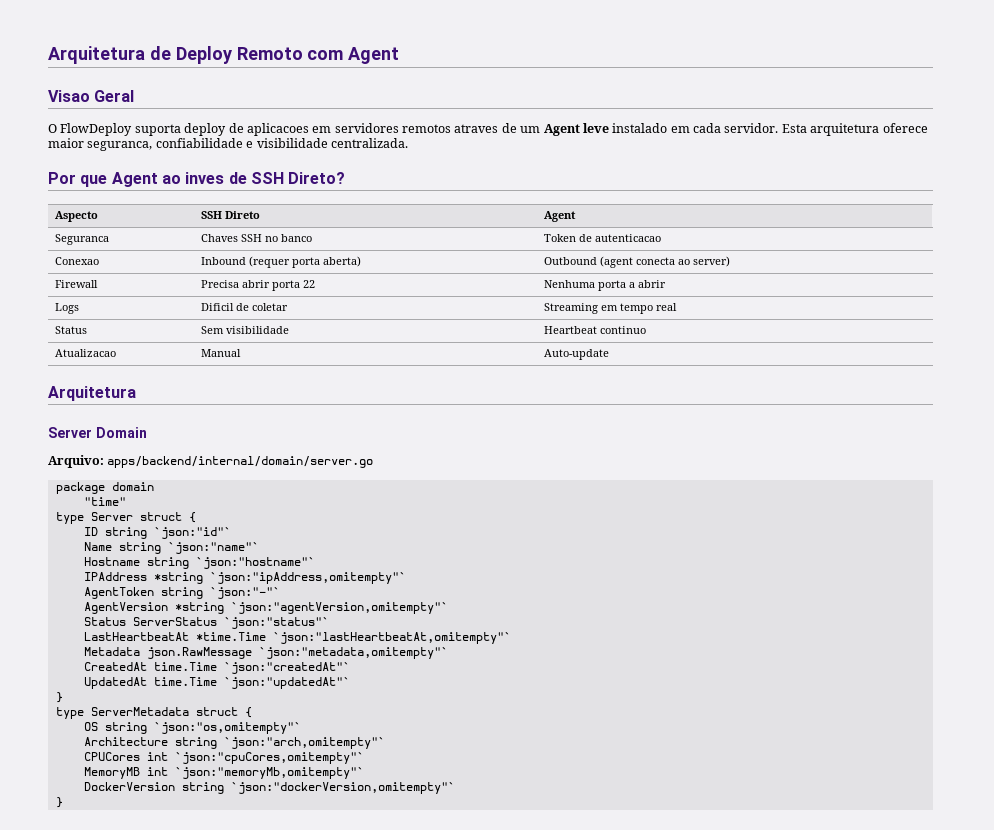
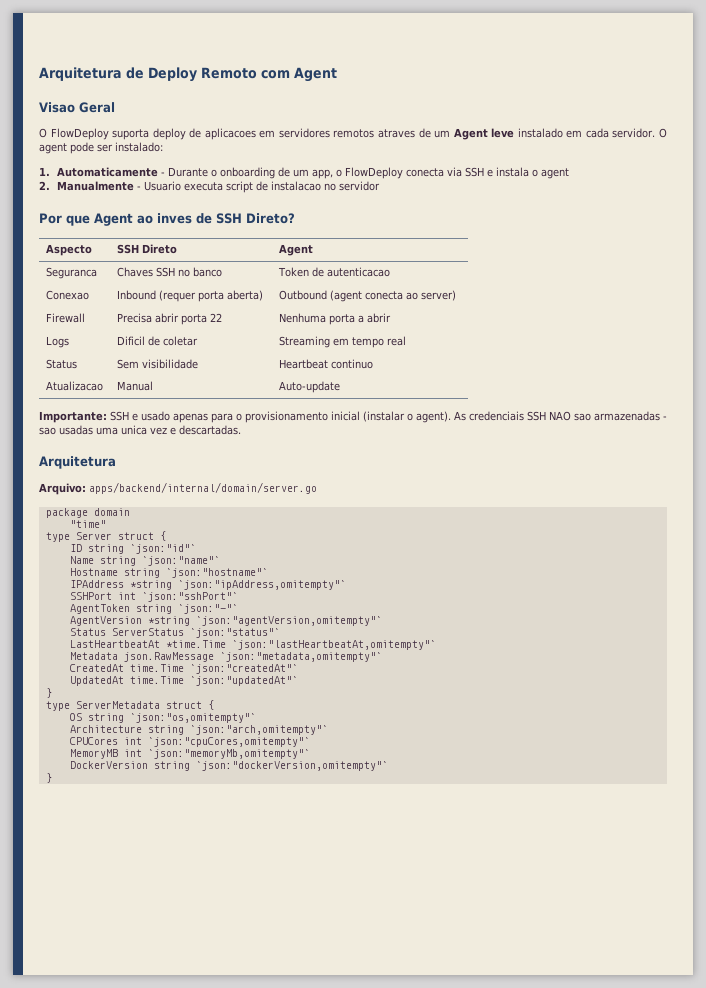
- Esta arquitetura oferece maior seguranca, confiabilidade e visibilidade centralizada.
+ O agent pode ser instalado:
+ 1. Automaticamente - Durante o onboarding de um app, o FlowDeploy conecta via SSH e instala o agent
+ 2. Manualmente - Usuario executa script de instalacao no servidor
  Atualizacao | Manual | Auto-update
+ Importante: SSH e usado apenas para o provisionamento inicial (instalar o agent). As credenciais SSH NAO sao armazenadas - sao usadas uma unica vez e descartadas.
  Arquitetura
- Server Domain
+ SSHPort int `json:"sshPort"`

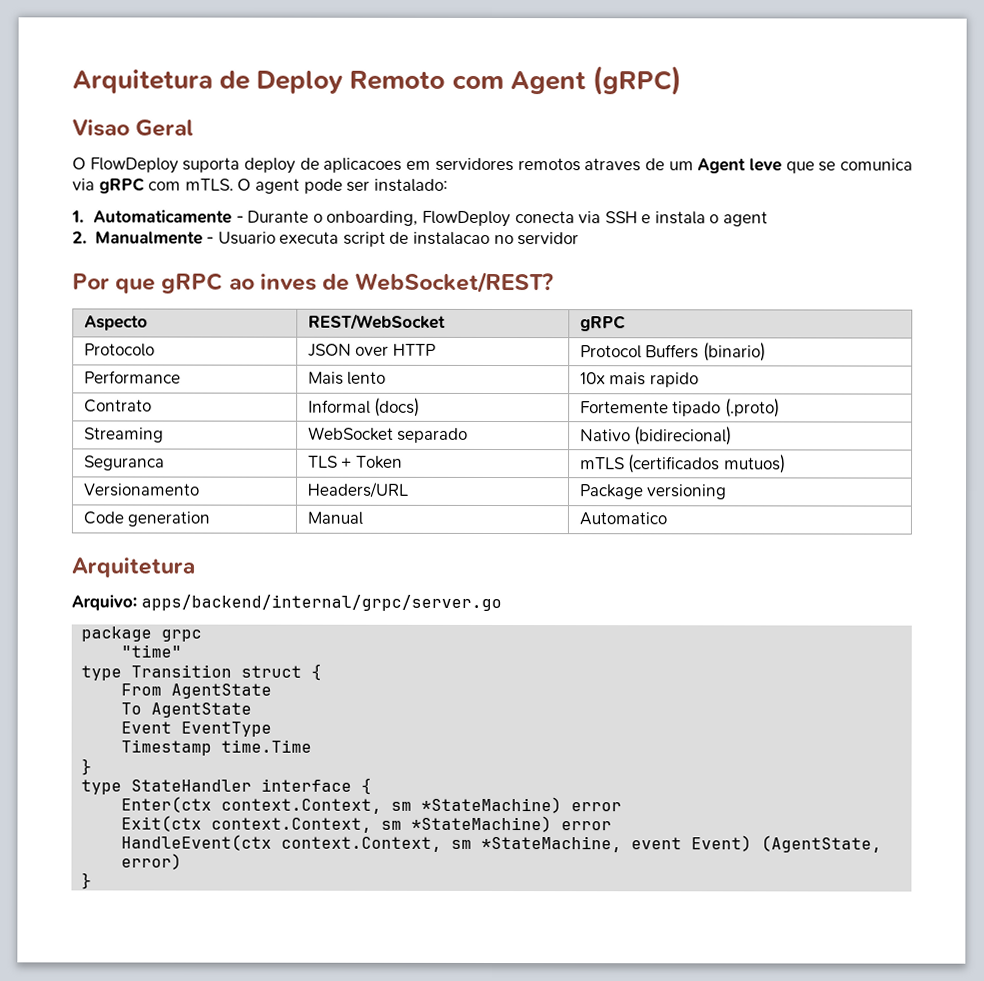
- Arquitetura de Deploy Remoto com Agent
+ Arquitetura de Deploy Remoto com Agent (gRPC)
- O FlowDeploy suporta deploy de aplicacoes em servidores remotos atraves de um Agent leve instalado em cada servidor.
+ O FlowDeploy suporta deploy de aplicacoes em servidores remotos atraves de um Agent leve que se comunica via gRPC com mTLS.
- 1. Automaticamente - Durante o onboarding de um app, o FlowDeploy conecta via SSH e instala o agent
+ 1. Automaticamente - Durante o onboarding, FlowDeploy conecta via SSH e instala o agent
- Por que Agent ao inves de SSH Direto?
+ Por que gRPC ao inves de WebSocket/REST?
- Aspecto | SSH Direto | Agent
- Seguranca | Chaves SSH no banco | Token de autenticacao
- Conexao | Inbound (requer porta aberta) | Outbound (agent conecta ao server)
- Firewall | Precisa abrir porta 22 | Nenhuma porta a abrir
- Logs | Dificil de coletar | Streaming em tempo real
- Status | Sem visibilidade | Heartbeat continuo
- Atualizacao | Manual | Auto-update
- Importante: SSH e usado apenas para o provisionamento inicial (instalar o agent). As credenciais SSH NAO sao armazenadas - sao usadas uma unica vez e descartadas.
+ Aspecto | REST/WebSocket | gRPC
+ Protocolo | JSON over HTTP | Protocol Buffers (binario)
+ Performance | Mais lento | 10x mais rapido
+ Contrato | Informal (docs) | Fortemente tipado (.proto)
+ Streaming | WebSocket separado | Nativo (bidirecional)
+ Seguranca | TLS + Token | mTLS (certificados mutuos)
+ Versionamento | Headers/URL | Package versioning
+ Code generation | Manual | Automatico
- Arquivo: apps/backend/internal/domain/server.go
+ Arquivo: apps/backend/internal/grpc/server.go
- package domain
+ package grpc
- type Server struct {
- ID string `json:"id"`
- Name string `json:"name"`
- Hostname string `json:"hostname"`
- IPAddress *string `json:"ipAddress,omitempty"`
- SSHPort int `json:"sshPort"`
- AgentToken string `json:"-"`
- AgentVersion *string `json:"agentVersion,omitempty"`
- Status ServerStatus `json:"status"`
- LastHeartbeatAt *time.Time `json:"lastHeartbeatAt,omitempty"`
- Metadata json.RawMessage `json:"metadata,omitempty"`
- CreatedAt time.Time `json:"createdAt"`
- UpdatedAt time.Time `json:"updatedAt"`
+ type Transition struct {
+ From AgentState
+ To AgentState
+ Event EventType
+ Timestamp time.Time
- type ServerMetadata struct {
- OS string `json:"os,omitempty"`
- Architecture string `json:"arch,omitempty"`
- CPUCores int `json:"cpuCores,omitempty"`
- MemoryMB int `json:"memoryMb,omitempty"`
- DockerVersion string `json:"dockerVersion,omitempty"`
+ type StateHandler interface {
+ Enter(ctx context.Context, sm *StateMachine) error
+ Exit(ctx context.Context, sm *StateMachine) error
+ HandleEvent(ctx context.Context, sm *StateMachine, event Event) (AgentState, error)

